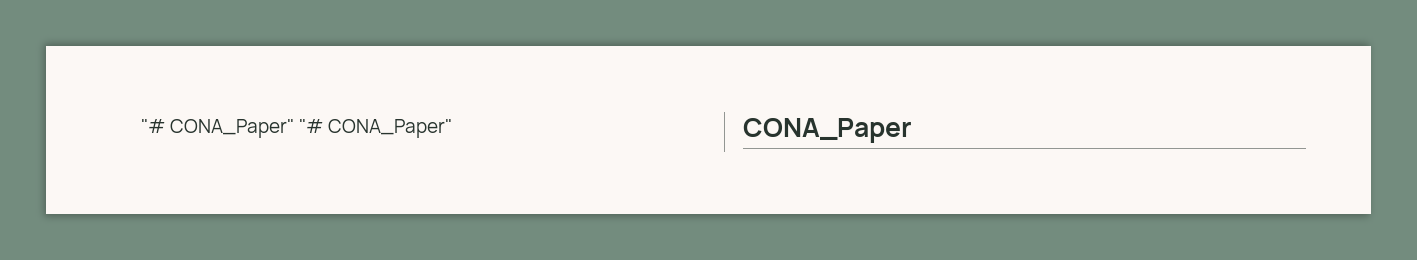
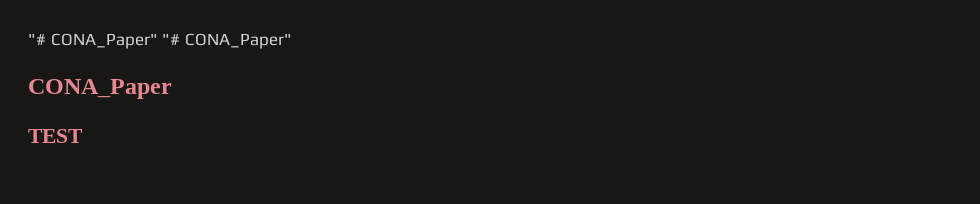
+ TEST

